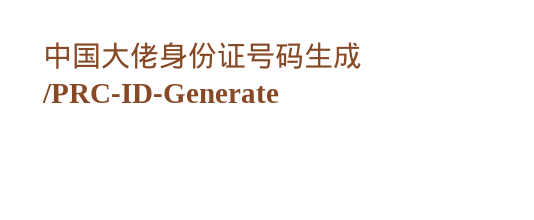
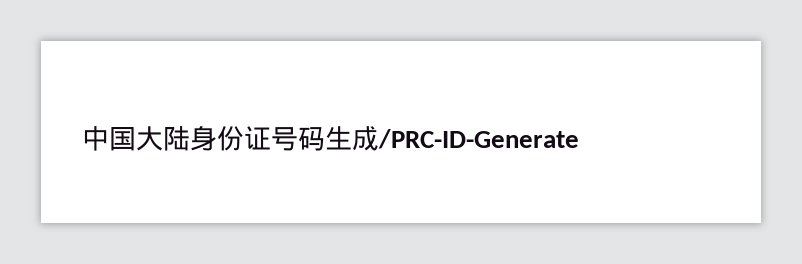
- 中国大佬身份证号码生成/PRC-ID-Generate
+ 中国大陆身份证号码生成/PRC-ID-Generate

